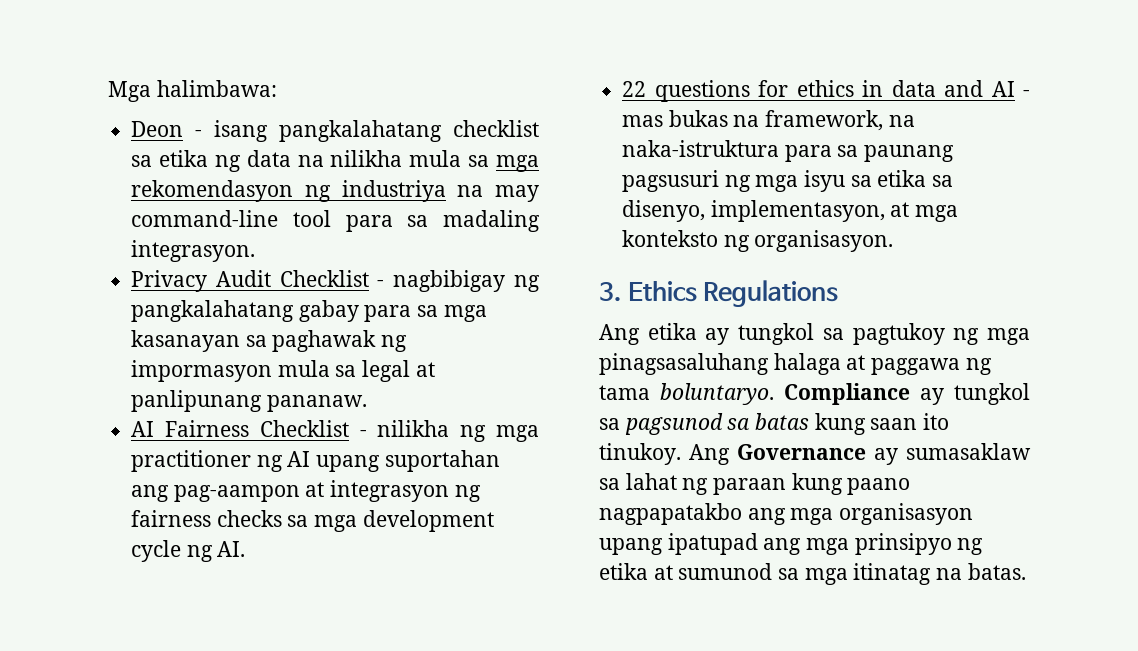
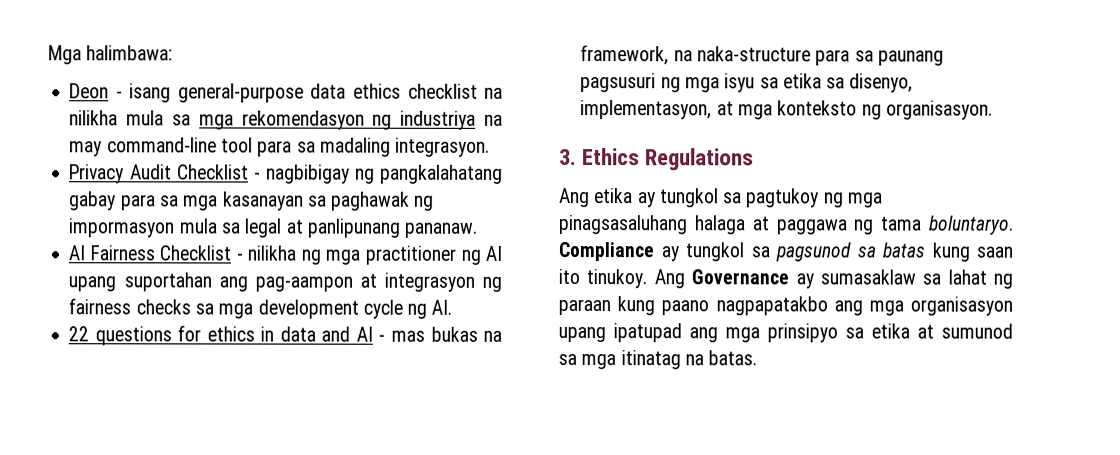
- Deon - isang pangkalahatang checklist sa etika ng data na nilikha mula sa mga rekomendasyon ng industriya na may command-line tool para sa madaling integrasyon.
+ Deon - isang general-purpose data ethics checklist na nilikha mula sa mga rekomendasyon ng industriya na may command-line tool para sa madaling integrasyon.
- 22 questions for ethics in data and AI - mas bukas na framework, na naka-istruktura para sa paunang pagsusuri ng mga isyu sa etika sa disenyo, implementasyon, at mga konteksto ng organisasyon.
+ 22 questions for ethics in data and AI - mas bukas na framework, na naka-structure para sa paunang pagsusuri ng mga isyu sa etika sa disenyo, implementasyon, at mga konteksto ng organisasyon.
- Ang Governance ay sumasaklaw sa lahat ng paraan kung paano nagpapatakbo ang mga organisasyon upang ipatupad ang mga prinsipyo ng etika at sumunod sa mga itinatag na batas.
+ Ang Governance ay sumasaklaw sa lahat ng paraan kung paano nagpapatakbo ang mga organisasyon upang ipatupad ang mga prinsipyo sa etika at sumunod sa mga itinatag na batas.

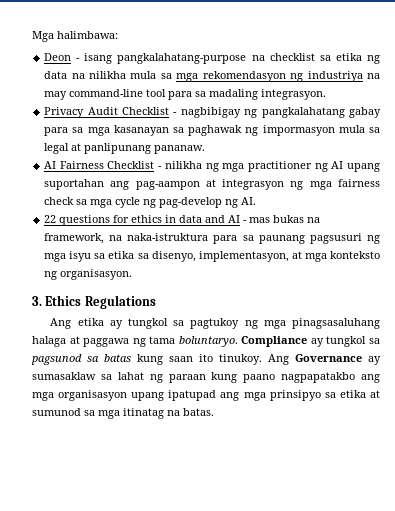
- Deon - isang general-purpose data ethics checklist na nilikha mula sa mga rekomendasyon ng industriya na may command-line tool para sa madaling integrasyon.
+ Deon - isang pangkalahatang-purpose na checklist sa etika ng data na nilikha mula sa mga rekomendasyon ng industriya na may command-line tool para sa madaling integrasyon.
- AI Fairness Checklist - nilikha ng mga practitioner ng AI upang suportahan ang pag-aampon at integrasyon ng fairness checks sa mga development cycle ng AI.
+ AI Fairness Checklist - nilikha ng mga practitioner ng AI upang suportahan ang pag-aampon at integrasyon ng mga fairness check sa mga cycle ng pag-develop ng AI.
- 22 questions for ethics in data and AI - mas bukas na framework, na naka-structure para sa paunang pagsusuri ng mga isyu sa etika sa disenyo, implementasyon, at mga konteksto ng organisasyon.
+ 22 questions for ethics in data and AI - mas bukas na framework, na naka-istruktura para sa paunang pagsusuri ng mga isyu sa etika sa disenyo, implementasyon, at mga konteksto ng organisasyon.

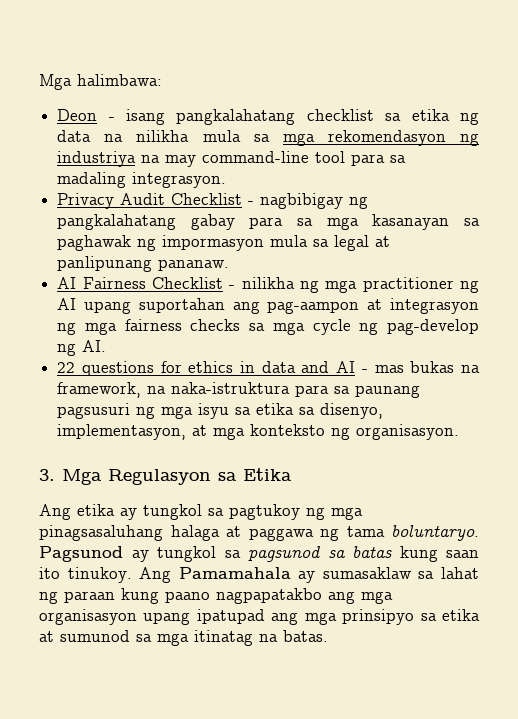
- Deon - isang pangkalahatang-purpose na checklist sa etika ng data na nilikha mula sa mga rekomendasyon ng industriya na may command-line tool para sa madaling integrasyon.
+ Deon - isang pangkalahatang checklist sa etika ng data na nilikha mula sa mga rekomendasyon ng industriya na may command-line tool para sa madaling integrasyon.
- AI Fairness Checklist - nilikha ng mga practitioner ng AI upang suportahan ang pag-aampon at integrasyon ng mga fairness check sa mga cycle ng pag-develop ng AI.
+ AI Fairness Checklist - nilikha ng mga practitioner ng AI upang suportahan ang pag-aampon at integrasyon ng mga fairness checks sa mga cycle ng pag-develop ng AI.
- 3. Ethics Regulations
+ 3. Mga Regulasyon sa Etika
- Compliance ay tungkol sa pagsunod sa batas kung saan ito tinukoy.
+ Pagsunod ay tungkol sa pagsunod sa batas kung saan ito tinukoy.
- Ang Governance ay sumasaklaw sa lahat ng paraan kung paano nagpapatakbo ang mga organisasyon upang ipatupad ang mga prinsipyo sa etika at sumunod sa mga itinatag na batas.
+ Ang Pamamahala ay sumasaklaw sa lahat ng paraan kung paano nagpapatakbo ang mga organisasyon upang ipatupad ang mga prinsipyo sa etika at sumunod sa mga itinatag na batas.

